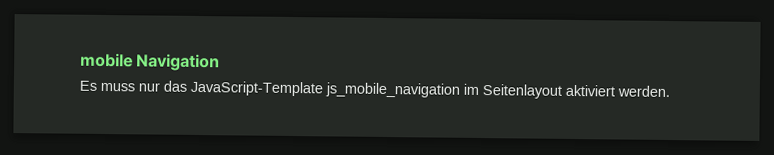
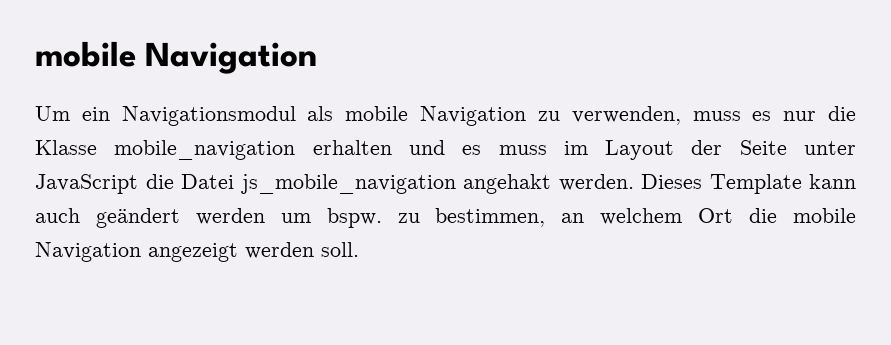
- Es muss nur das JavaScript-Template js_mobile_navigation im Seitenlayout aktiviert werden.
+ Um ein Navigationsmodul als mobile Navigation zu verwenden, muss es nur die Klasse mobile_navigation erhalten und es muss im Layout der Seite unter JavaScript die Datei js_mobile_navigation angehakt werden. Dieses Template kann auch geändert werden um bspw. zu bestimmen, an welchem Ort die mobile Navigation angezeigt werden soll.

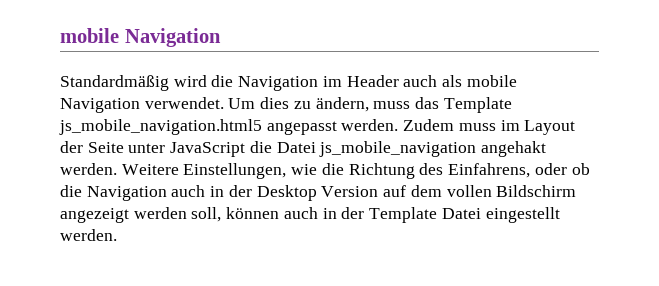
- Um ein Navigationsmodul als mobile Navigation zu verwenden, muss es nur die Klasse mobile_navigation erhalten und es muss im Layout der Seite unter JavaScript die Datei js_mobile_navigation angehakt werden.
+ Standardmäßig wird die Navigation im Header auch als mobile Navigation verwendet. Um dies zu ändern, muss das Template js_mobile_navigation.html5 angepasst werden. Zudem muss im Layout der Seite unter JavaScript die Datei js_mobile_navigation angehakt werden.
- Dieses Template kann auch geändert werden um bspw. zu bestimmen, an welchem Ort die mobile Navigation angezeigt werden soll.
+ Weitere Einstellungen, wie die Richtung des Einfahrens, oder ob die Navigation auch in der Desktop Version auf dem vollen Bildschirm angezeigt werden soll, können auch in der Template Datei eingestellt werden.

